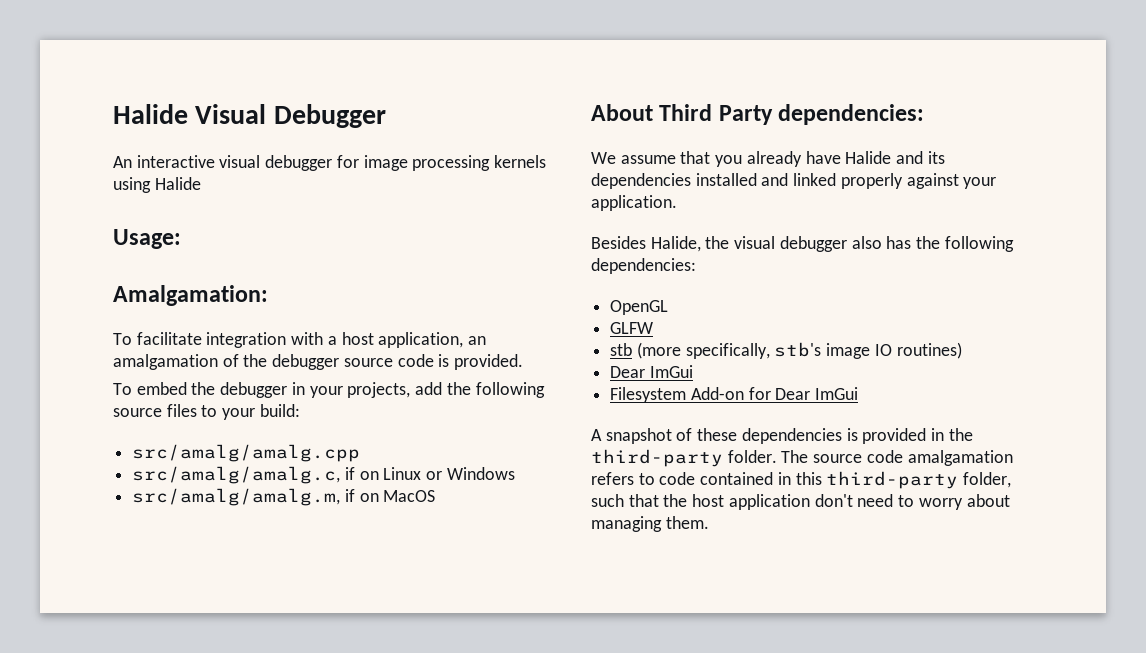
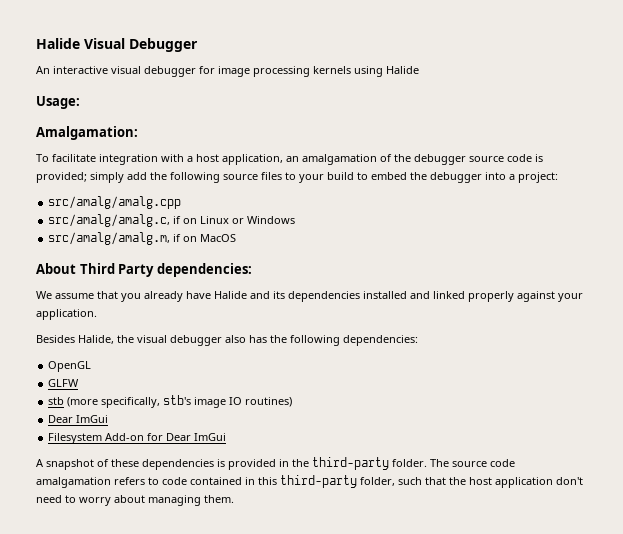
- To facilitate integration with a host application, an amalgamation of the debugger source code is provided.
- To embed the debugger in your projects, add the following source files to your build:
+ To facilitate integration with a host application, an amalgamation of the debugger source code is provided; simply add the following source files to your build to embed the debugger into a project:

